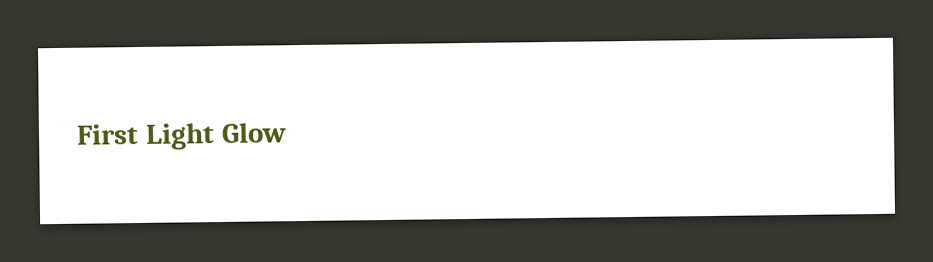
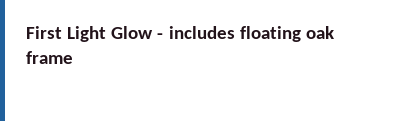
- First Light Glow
+ First Light Glow - includes floating oak frame

